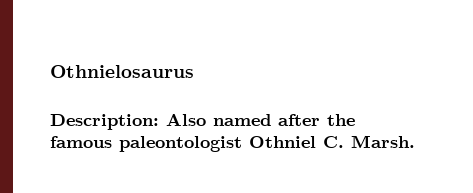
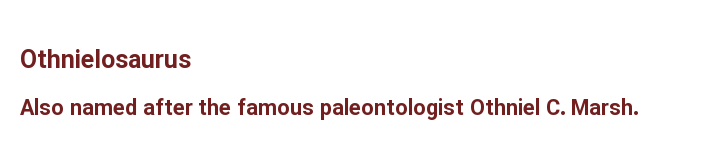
- Description: Also named after the famous paleontologist Othniel C. Marsh.
+ Also named after the famous paleontologist Othniel C. Marsh.

